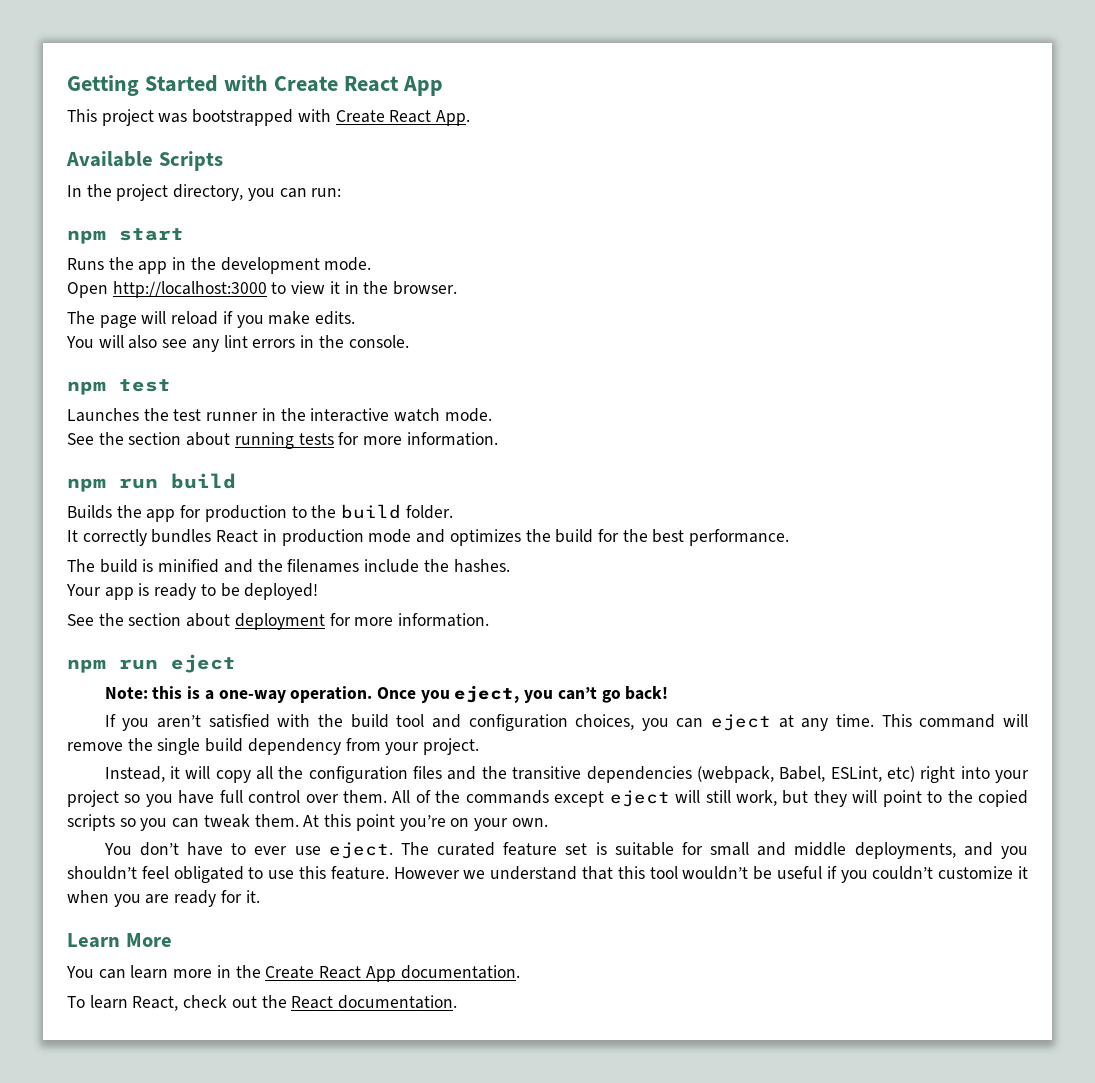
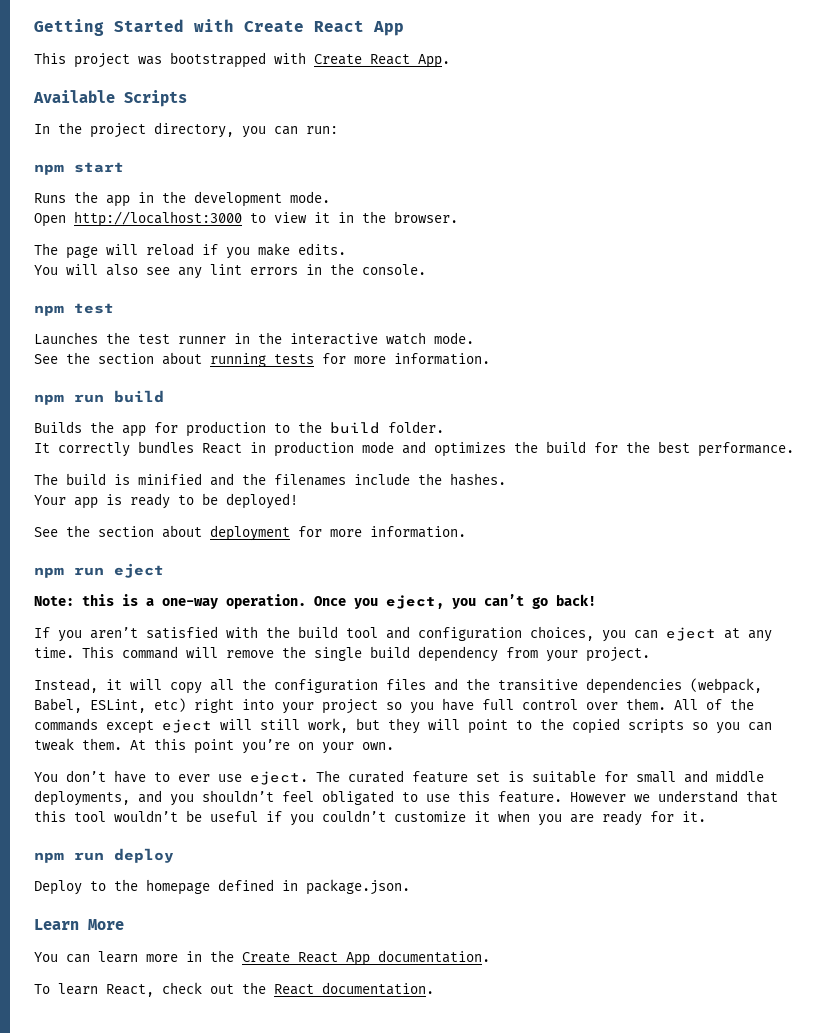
+ npm run deploy
+ Deploy to the homepage defined in package.json.

